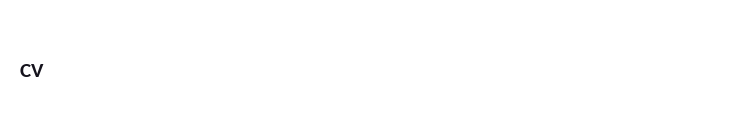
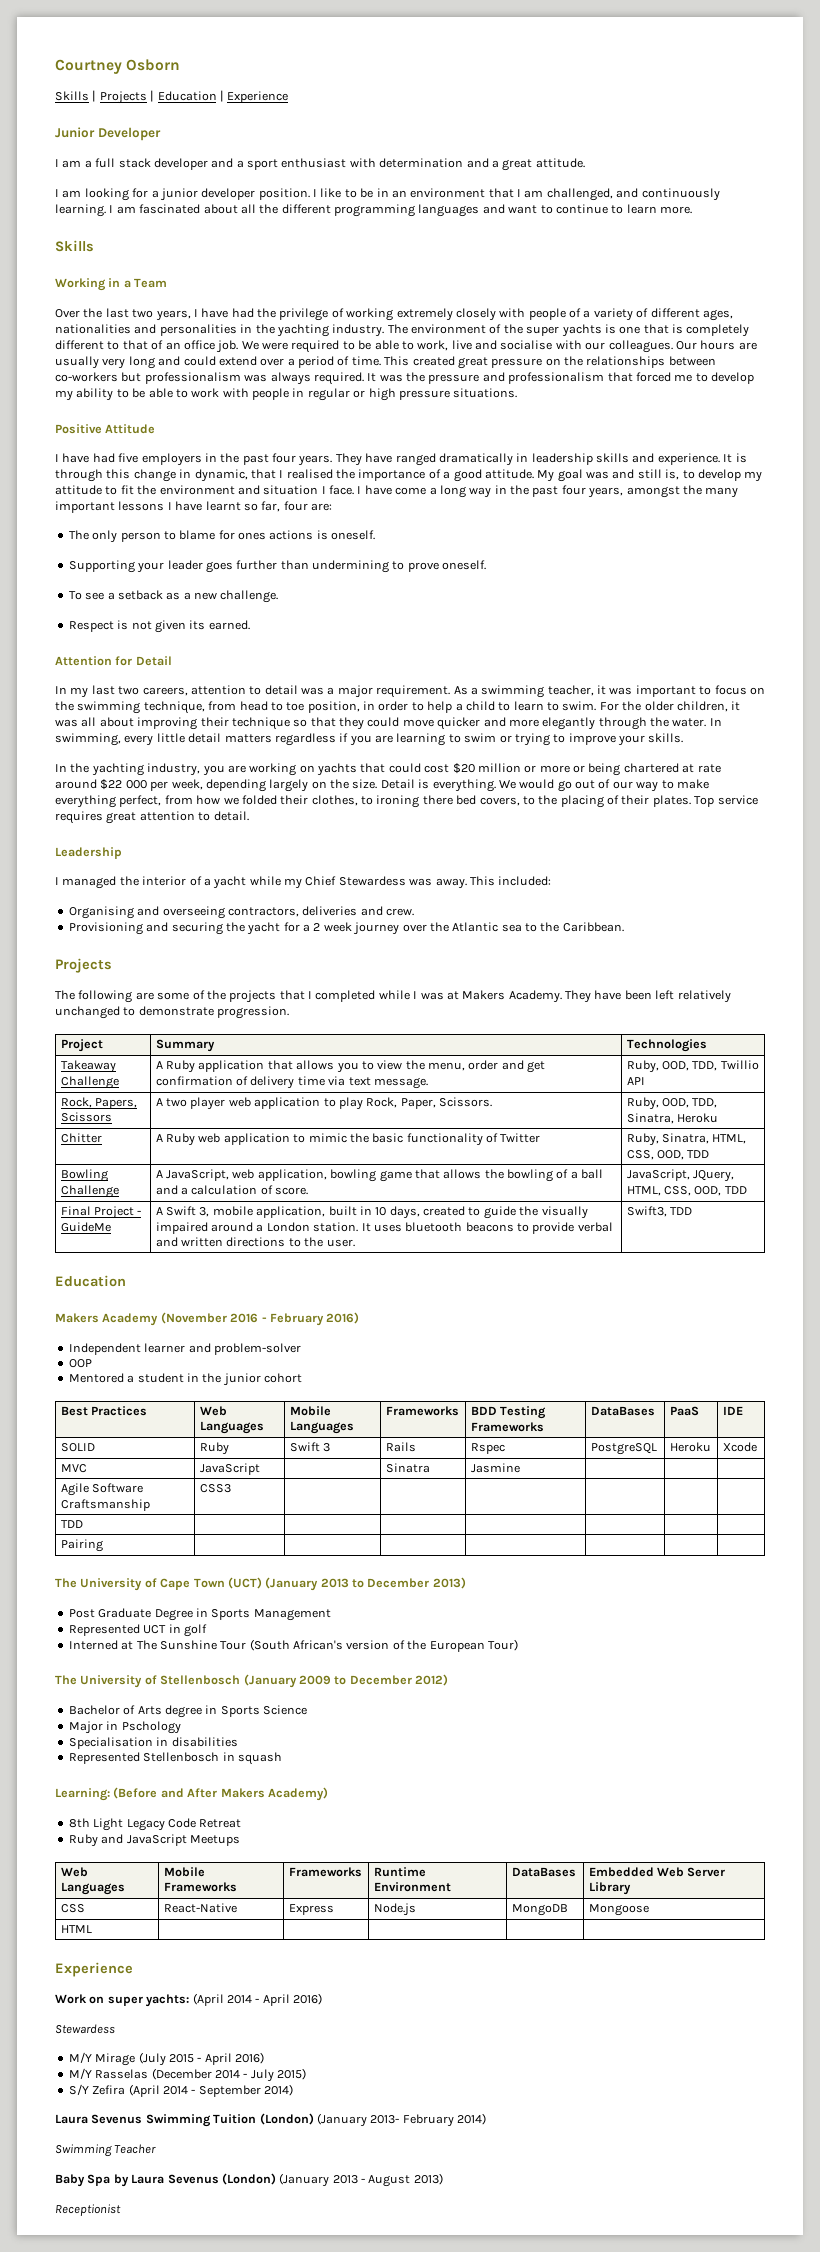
- CV
+ Courtney Osborn
+ Skills | Projects | Education | Experience
+ Junior Developer
+ I am a full stack developer and a sport enthusiast with determination and a great attitude.
+ I am looking for a junior developer position. I like to be in an environment that I am challenged, and continuously learning. I am fascinated about all the different programming languages and want to continue to learn more.
+ Skills
+ Working in a Team
+ Over the last two years, I have had the privilege of working extremely closely with people of a variety of different ages, nationalities and personalities in the yachting industry. The environment of the super yachts is one that is completely different to that of an office job. We were required to be able to work, live and socialise with our colleagues. Our hours are usually very long and could extend over a period of time. This created great pressure on the relationships between co-workers but professionalism was always required. It was the pressure and professionalism that forced me to develop my ability to be able to work with people in regular or high pressure situations.
+ Positive Attitude
+ I have had five employers in the past four years. They have ranged dramatically in leadership skills and experience. It is through this change in dynamic, that I realised the importance of a good attitude. My goal was and still is, to develop my attitude to fit the environment and situation I face. I have come a long way in the past four years, amongst the many important lessons I have learnt so far, four are:
+ The only person to blame for ones actions is oneself.
+ Supporting your leader goes further than undermining to prove oneself.
+ To see a setback as a new challenge.
+ Respect is not given its earned.
+ Attention for Detail
+ In my last two careers, attention to detail was a major requirement. As a swimming teacher, it was important to focus on the swimming technique, from head to toe position, in order to help a child to learn to swim. For the older children, it was all about improving their technique so that they could move quicker and more elegantly through the water. In swimming, every little detail matters regardless if you are learning to swim or trying to improve your skills.
+ In the yachting industry, you are working on yachts that could cost $20 million or more or being chartered at rate around $22 000 per week, depending largely on the size. Detail is everything. We would go out of our way to make everything perfect, from how we folded their clothes, to ironing there bed covers, to the placing of their plates. Top service requires great attention to detail.
+ Leadership
+ I managed the interior of a yacht while my Chief Stewardess was away. This included:
+ Organising and overseeing contractors, deliveries and crew.
+ Provisioning and securing the yacht for a 2 week journey over the Atlantic sea to the Caribbean.
+ Projects
+ The following are some of the projects that I completed while I was at Makers Academy. They have been left relatively unchanged to demonstrate progression.
+ Project | Summary | Technologies
+ Takeaway Challenge | A Ruby application that allows you to view the menu, order and get confirmation of delivery time via text message. | Ruby, OOD, TDD, Twillio API
+ Rock, Papers, Scissors | A two player web application to play Rock, Paper, Scissors. | Ruby, OOD, TDD, Sinatra, Heroku
+ Chitter | A Ruby web application to mimic the basic functionality of Twitter | Ruby, Sinatra, HTML, CSS, OOD, TDD
+ Bowling Challenge | A JavaScript, web application, bowling game that allows the bowling of a ball and a calculation of score. | JavaScript, JQuery, HTML, CSS, OOD, TDD
+ Final Project - GuideMe | A Swift 3, mobile application, built in 10 days, created to guide the visually impaired around a London station. It uses bluetooth beacons to provide verbal and written directions to the user. | Swift3, TDD
+ Education
+ Makers Academy (November 2016 - February 2016)
+ Independent learner and problem-solver
+ OOP
+ Mentored a student in the junior cohort
+ Best Practices | Web Languages | Mobile Languages | Frameworks | BDD Testing Frameworks | DataBases | PaaS | IDE
+ SOLID | Ruby | Swift 3 | Rails | Rspec | PostgreSQL | Heroku | Xcode
+ MVC | JavaScript | | Sinatra | Jasmine | | |
+ Agile Software Craftsmanship | CSS3 | | | | | |
+ TDD | | | | | | |
+ Pairing | | | | | | |
+ The University of Cape Town (UCT) (January 2013 to December 2013)
+ Post Graduate Degree in Sports Management
+ Represented UCT in golf
+ Interned at The Sunshine Tour (South African's version of the European Tour)
+ The University of Stellenbosch (January 2009 to December 2012)
+ Bachelor of Arts degree in Sports Science
+ Major in Pschology
+ Specialisation in disabilities
+ Represented Stellenbosch in squash
+ Learning: (Before and After Makers Academy)
+ 8th Light Legacy Code Retreat
+ Ruby and JavaScript Meetups
+ Web Languages | Mobile Frameworks | Frameworks | Runtime Environment | DataBases | Embedded Web Server Library
+ CSS | React-Native | Express | Node.js | MongoDB | Mongoose
+ HTML | | | | |
+ Experience
+ Work on super yachts: (April 2014 - April 2016)
+ Stewardess
+ M/Y Mirage (July 2015 - April 2016)
+ M/Y Rasselas (December 2014 - July 2015)
+ S/Y Zefira (April 2014 - September 2014)
+ Laura Sevenus Swimming Tuition (London) (January 2013- February 2014)
+ Swimming Teacher
+ Baby Spa by Laura Sevenus (London) (January 2013 - August 2013)
+ Receptionist

